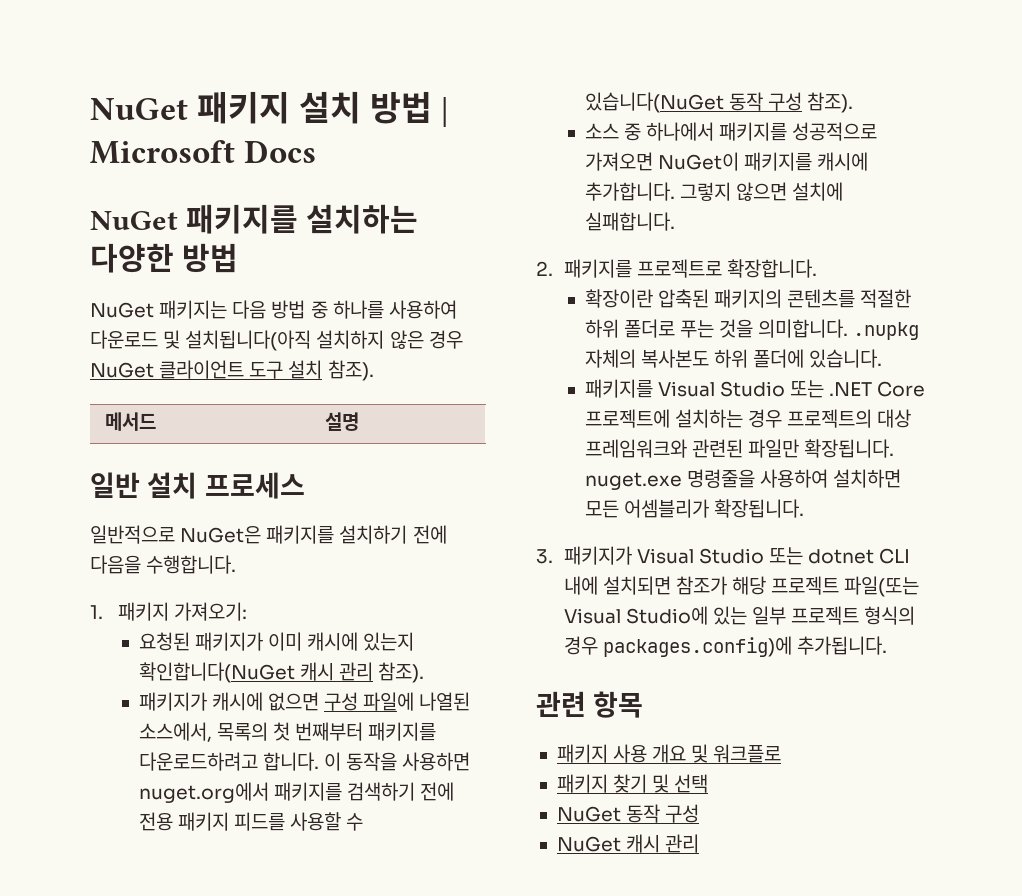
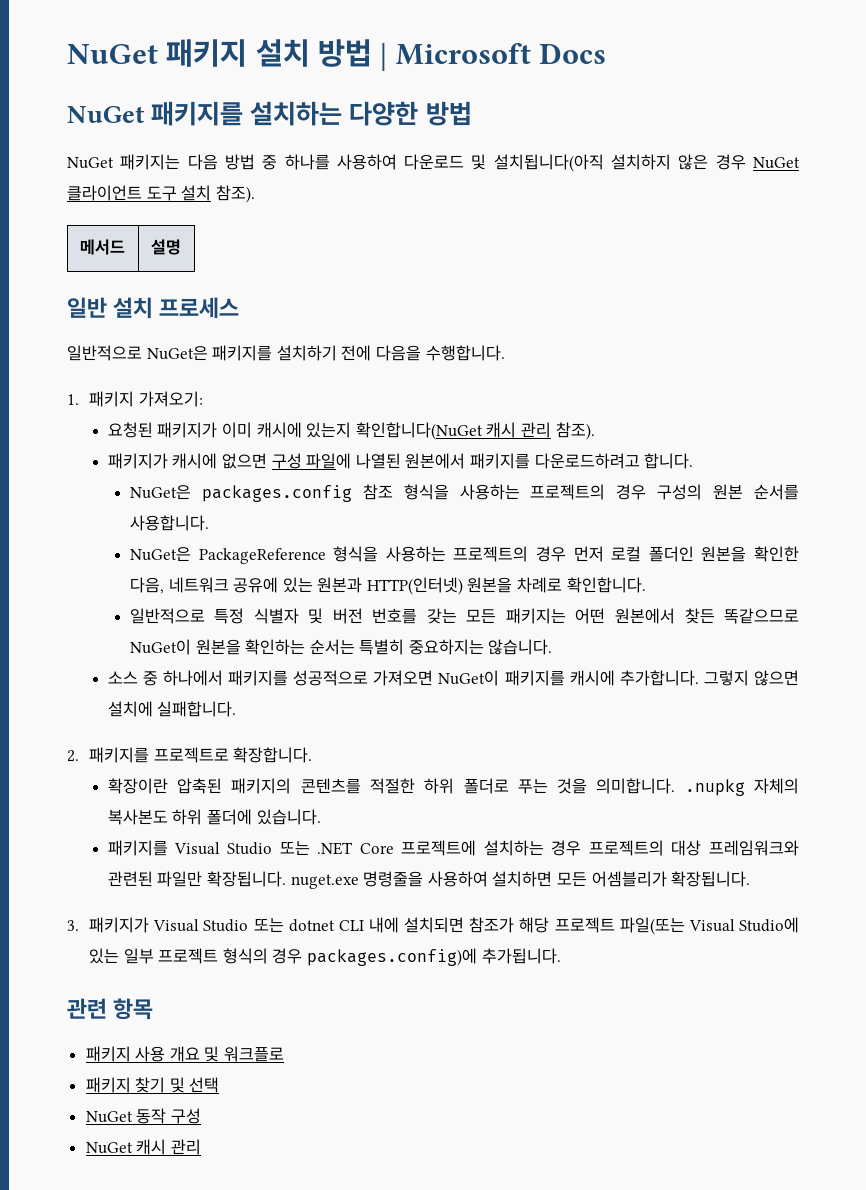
- 패키지가 캐시에 없으면 구성 파일에 나열된 소스에서, 목록의 첫 번째부터 패키지를 다운로드하려고 합니다. 이 동작을 사용하면 nuget.org에서 패키지를 검색하기 전에 전용 패키지 피드를 사용할 수 있습니다(NuGet 동작 구성 참조).
+ 패키지가 캐시에 없으면 구성 파일에 나열된 원본에서 패키지를 다운로드하려고 합니다.
+ NuGet은 packages.config 참조 형식을 사용하는 프로젝트의 경우 구성의 원본 순서를 사용합니다.
+ NuGet은 PackageReference 형식을 사용하는 프로젝트의 경우 먼저 로컬 폴더인 원본을 확인한 다음, 네트워크 공유에 있는 원본과 HTTP(인터넷) 원본을 차례로 확인합니다.
+ 일반적으로 특정 식별자 및 버전 번호를 갖는 모든 패키지는 어떤 원본에서 찾든 똑같으므로 NuGet이 원본을 확인하는 순서는 특별히 중요하지는 않습니다.

